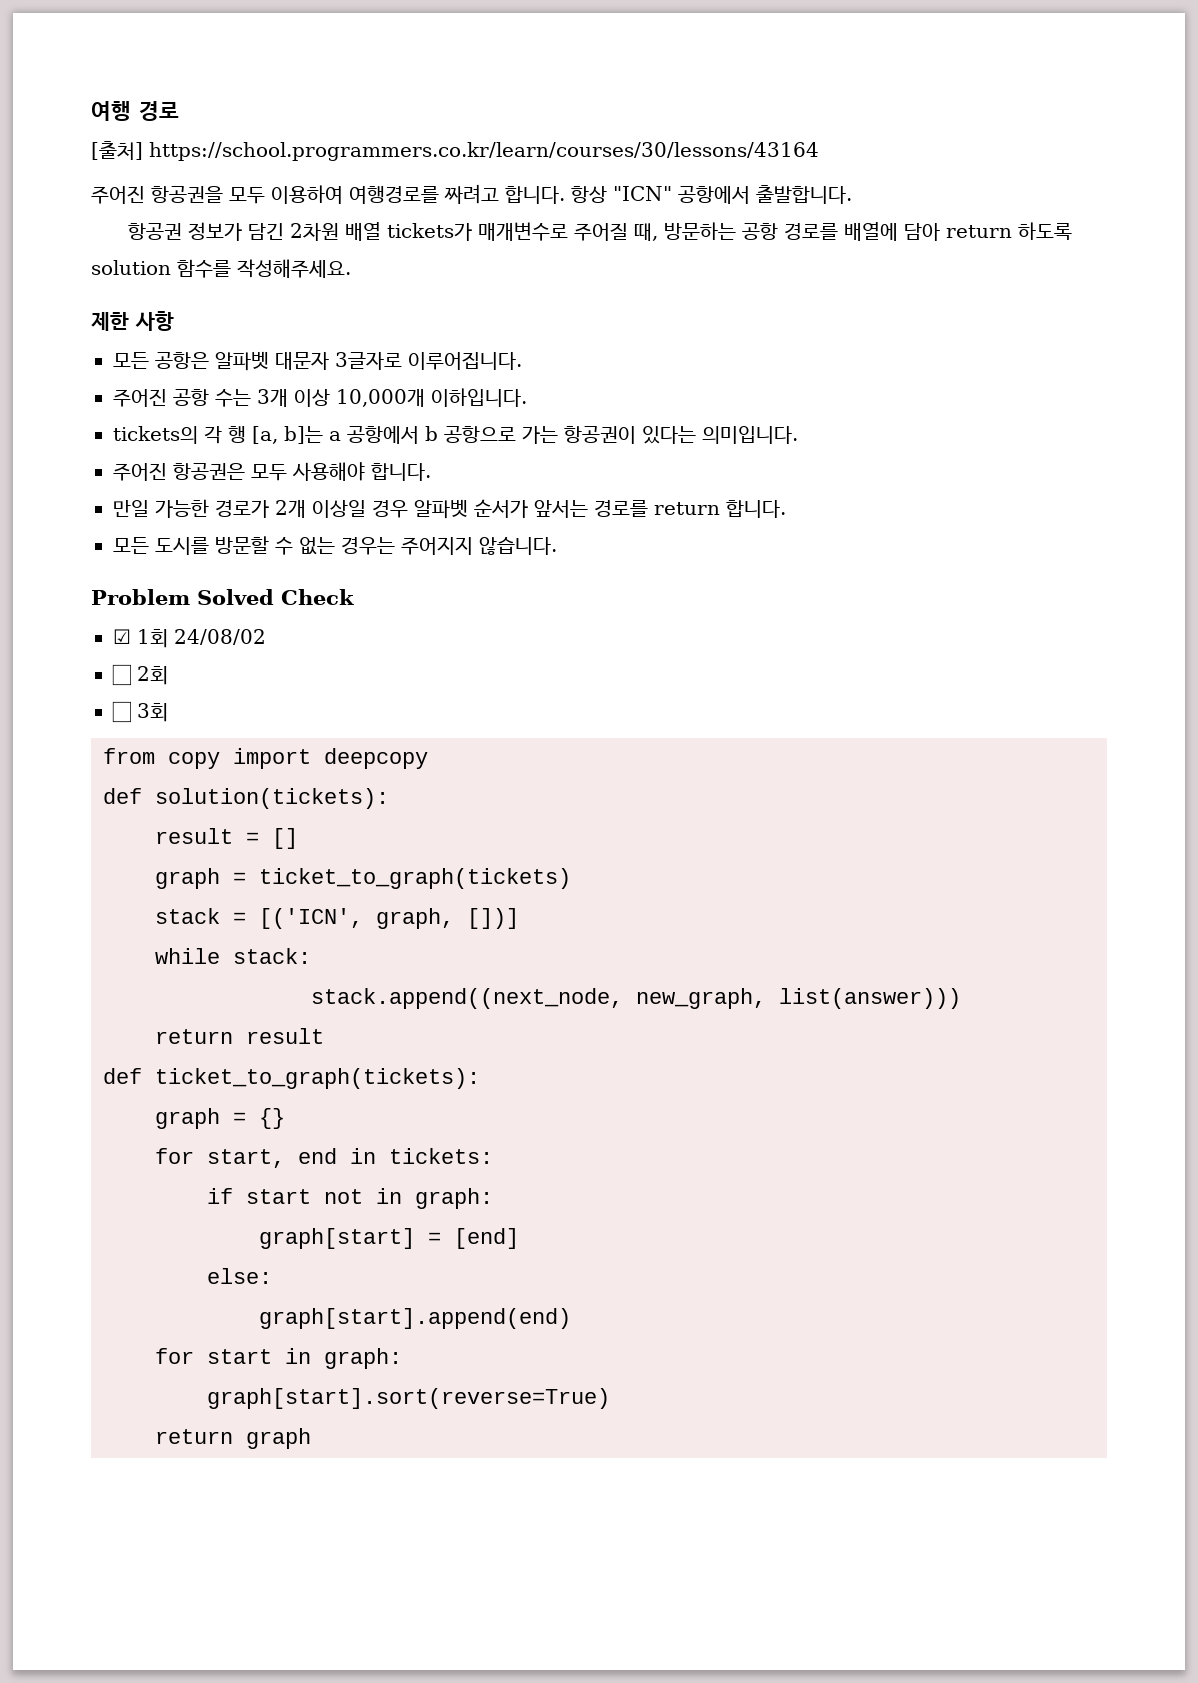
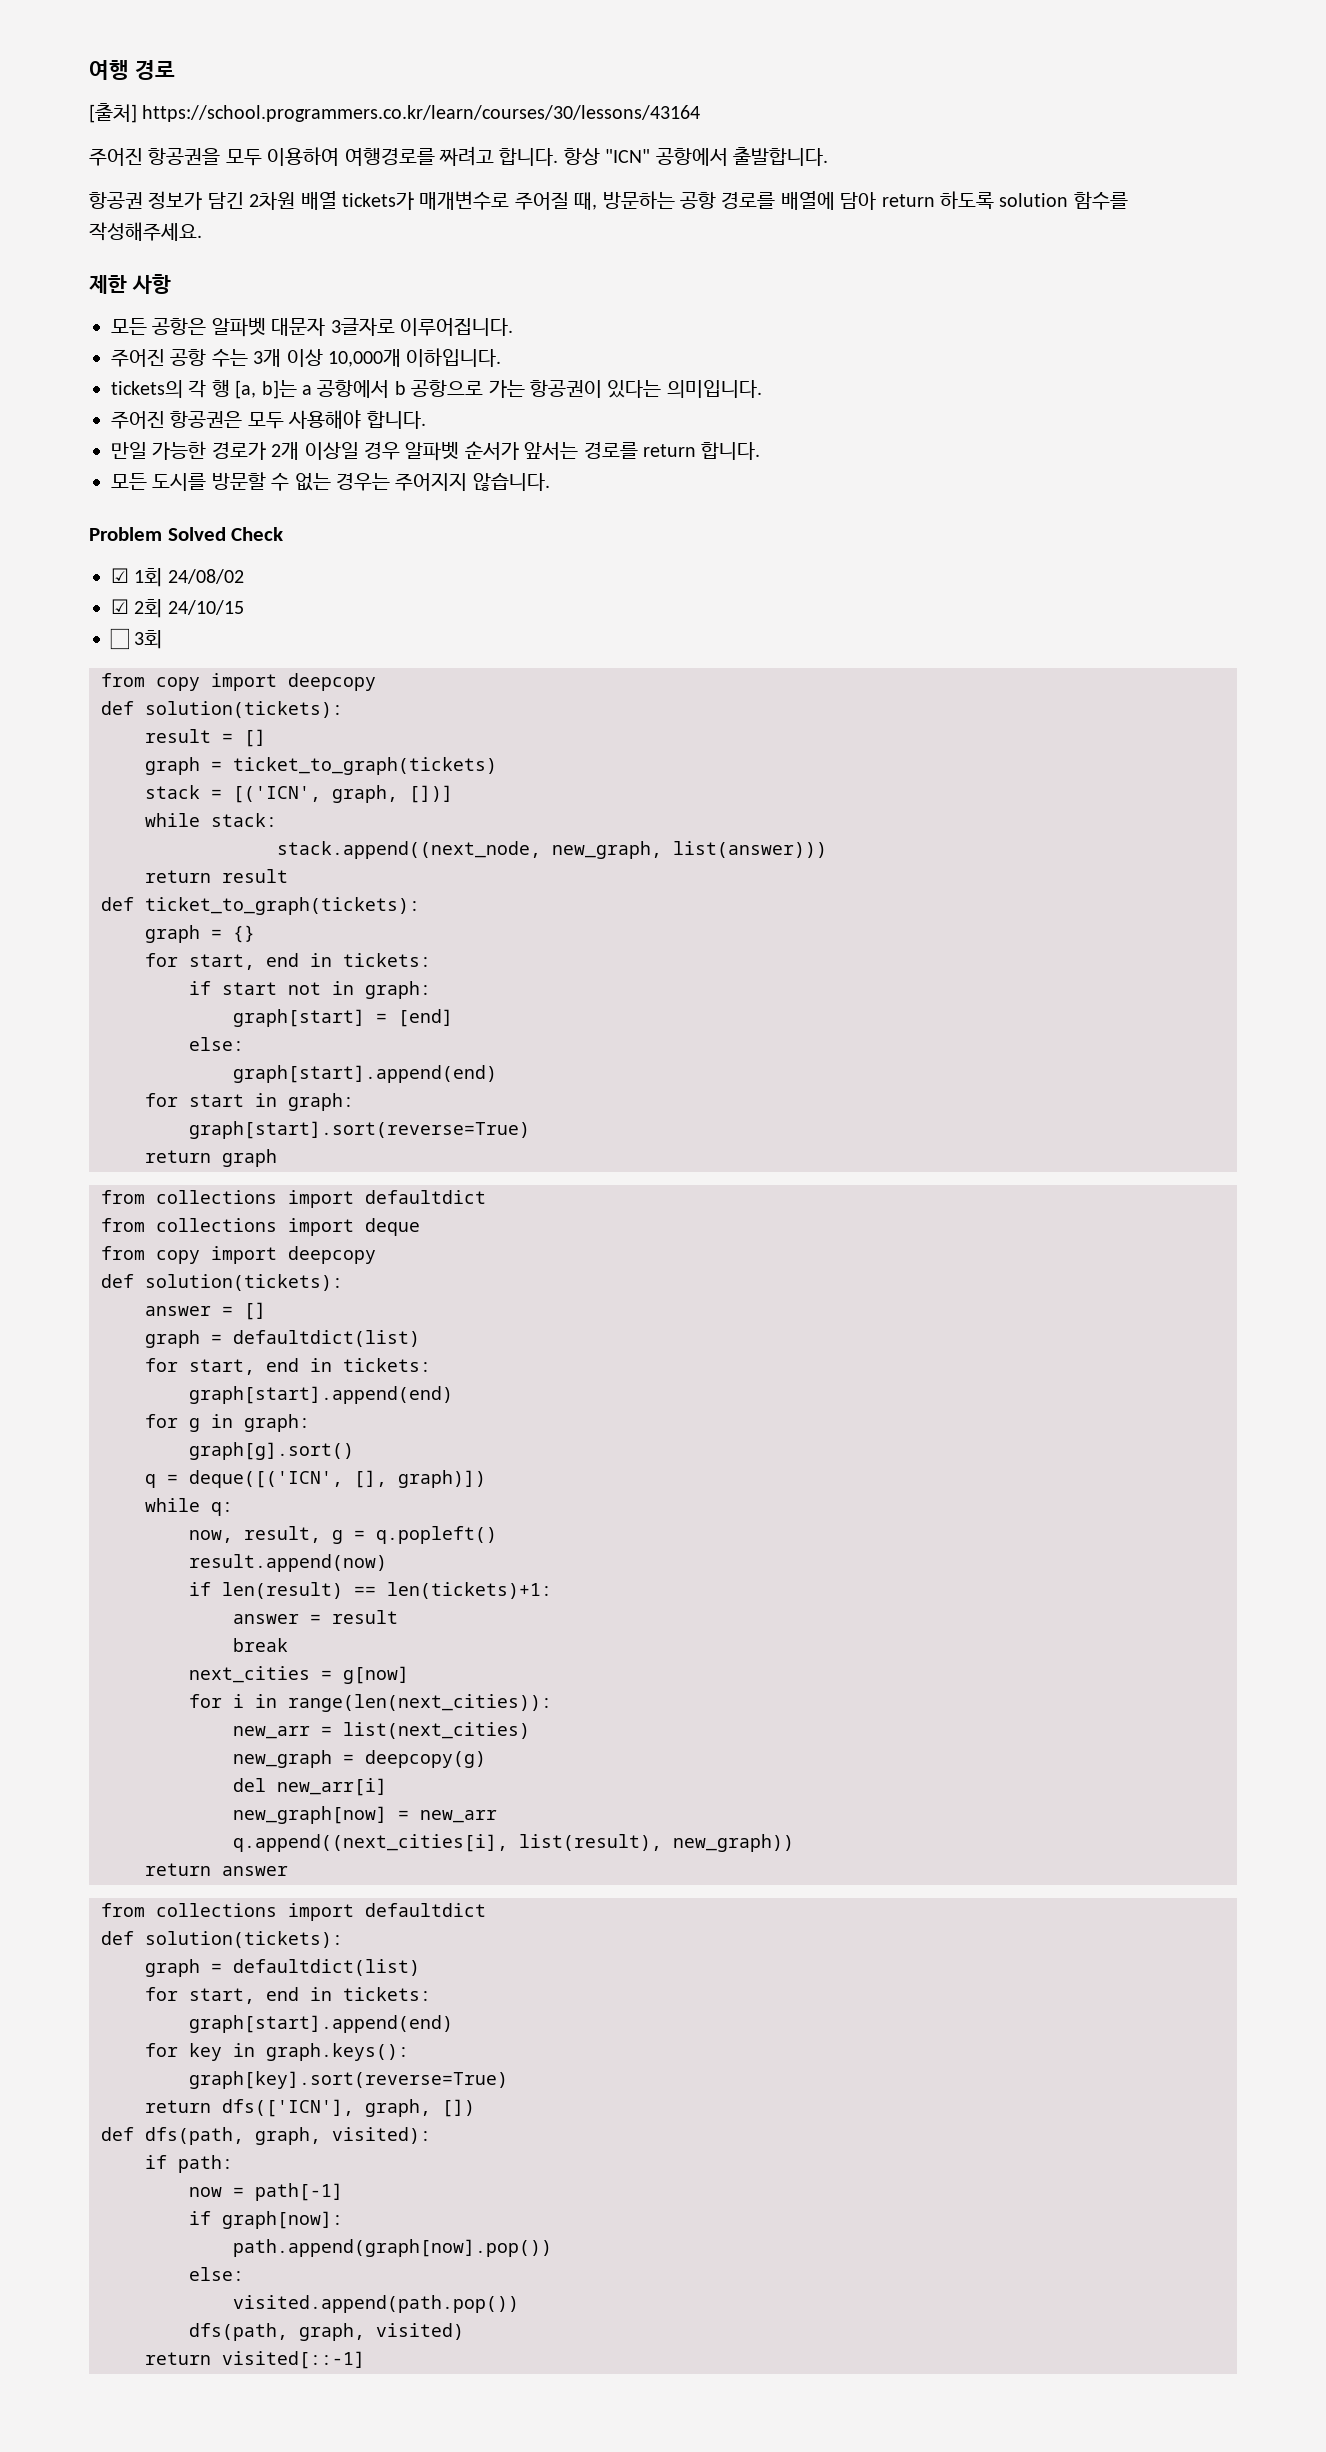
- ☐ 2회
+ ☑ 2회 24/10/15
  return graph
+ from collections import defaultdict
+ from collections import deque
+ from copy import deepcopy
+ def solution(tickets):
+ answer = []
+ graph = defaultdict(list)
+ for start, end in tickets:
+ graph[start].append(end)
+ for g in graph:
+ graph[g].sort()
+ q = deque([('ICN', [], graph)])
+ while q:
+ now, result, g = q.popleft()
+ result.append(now)
+ if len(result) == len(tickets)+1:
+ answer = result
+ break
+ next_cities = g[now]
+ for i in range(len(next_cities)):
+ new_arr = list(next_cities)
+ new_graph = deepcopy(g)
+ del new_arr[i]
+ new_graph[now] = new_arr
+ q.append((next_cities[i], list(result), new_graph))
+ return answer
+ from collections import defaultdict
+ def solution(tickets):
+ graph = defaultdict(list)
+ for start, end in tickets:
+ graph[start].append(end)
+ for key in graph.keys():
+ graph[key].sort(reverse=True)
+ return dfs(['ICN'], graph, [])
+ def dfs(path, graph, visited):
+ if path:
+ now = path[-1]
+ if graph[now]:
+ path.append(graph[now].pop())
+ else:
+ visited.append(path.pop())
+ dfs(path, graph, visited)
+ return visited[::-1]

